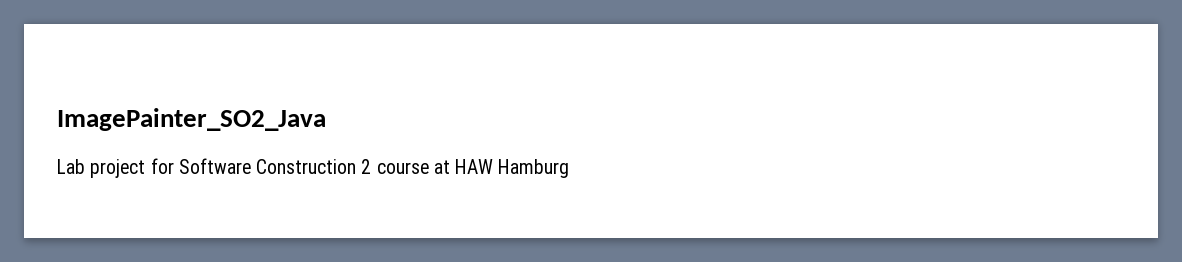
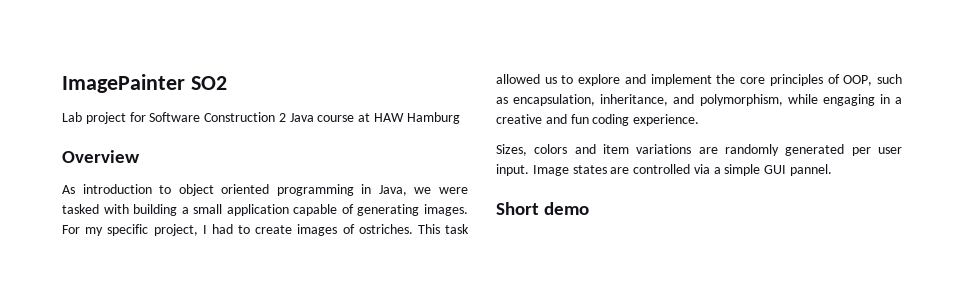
- ImagePainter_SO2_Java
+ ImagePainter SO2
- Lab project for Software Construction 2 course at HAW Hamburg
+ Lab project for Software Construction 2 Java course at HAW Hamburg
+ Overview
+ As introduction to object oriented programming in Java, we were tasked with building a small application capable of generating images. For my specific project, I had to create images of ostriches. This task allowed us to explore and implement the core principles of OOP, such as encapsulation, inheritance, and polymorphism, while engaging in a creative and fun coding experience.
+ Sizes, colors and item variations are randomly generated per user input. Image states are controlled via a simple GUI pannel.
+ Short demo

